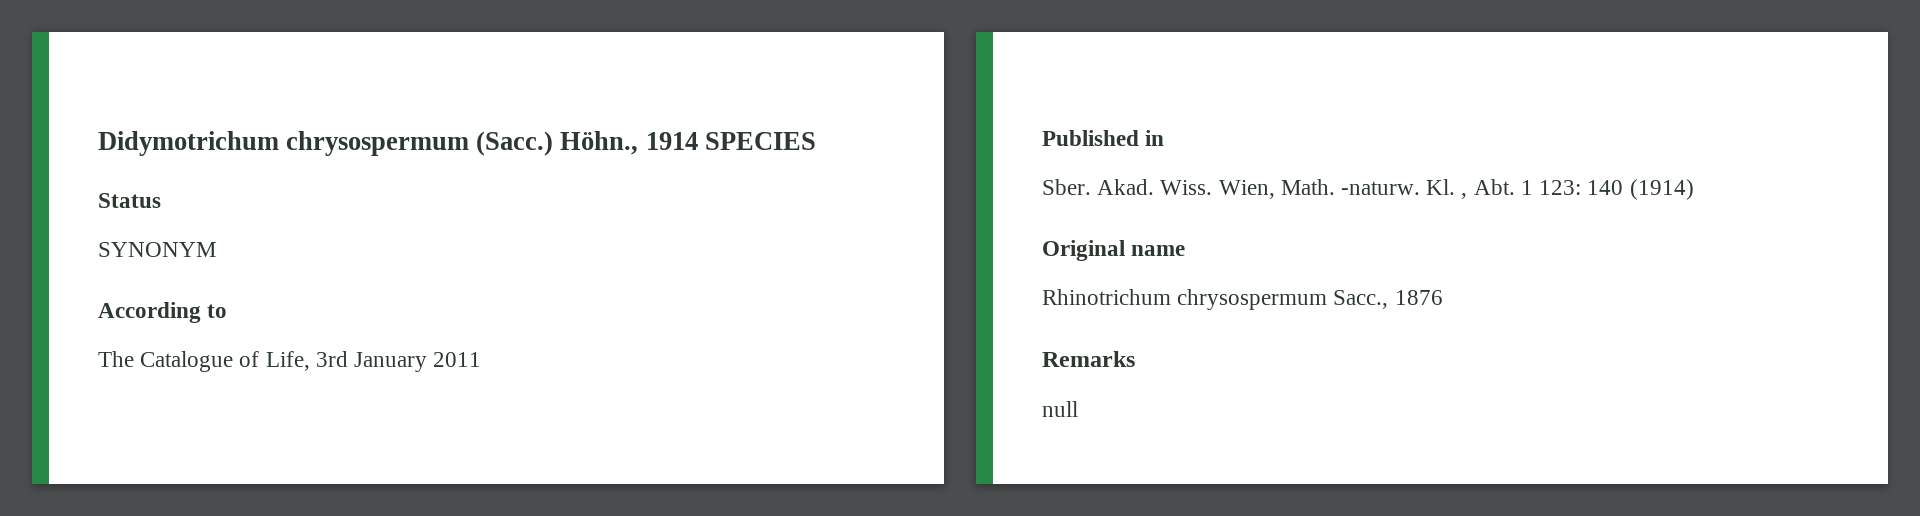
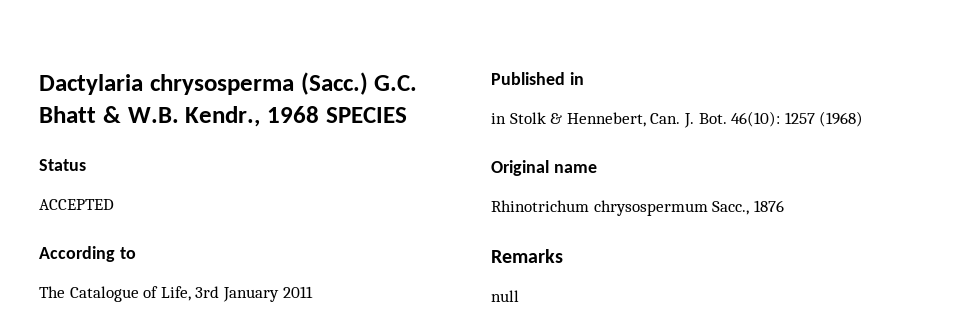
- Didymotrichum chrysospermum (Sacc.) Höhn., 1914 SPECIES
+ Dactylaria chrysosperma (Sacc.) G.C. Bhatt & W.B. Kendr., 1968 SPECIES
- SYNONYM
+ ACCEPTED
- Sber. Akad. Wiss. Wien, Math. -naturw. Kl. , Abt. 1 123: 140 (1914)
+ in Stolk & Hennebert, Can. J. Bot. 46(10): 1257 (1968)

